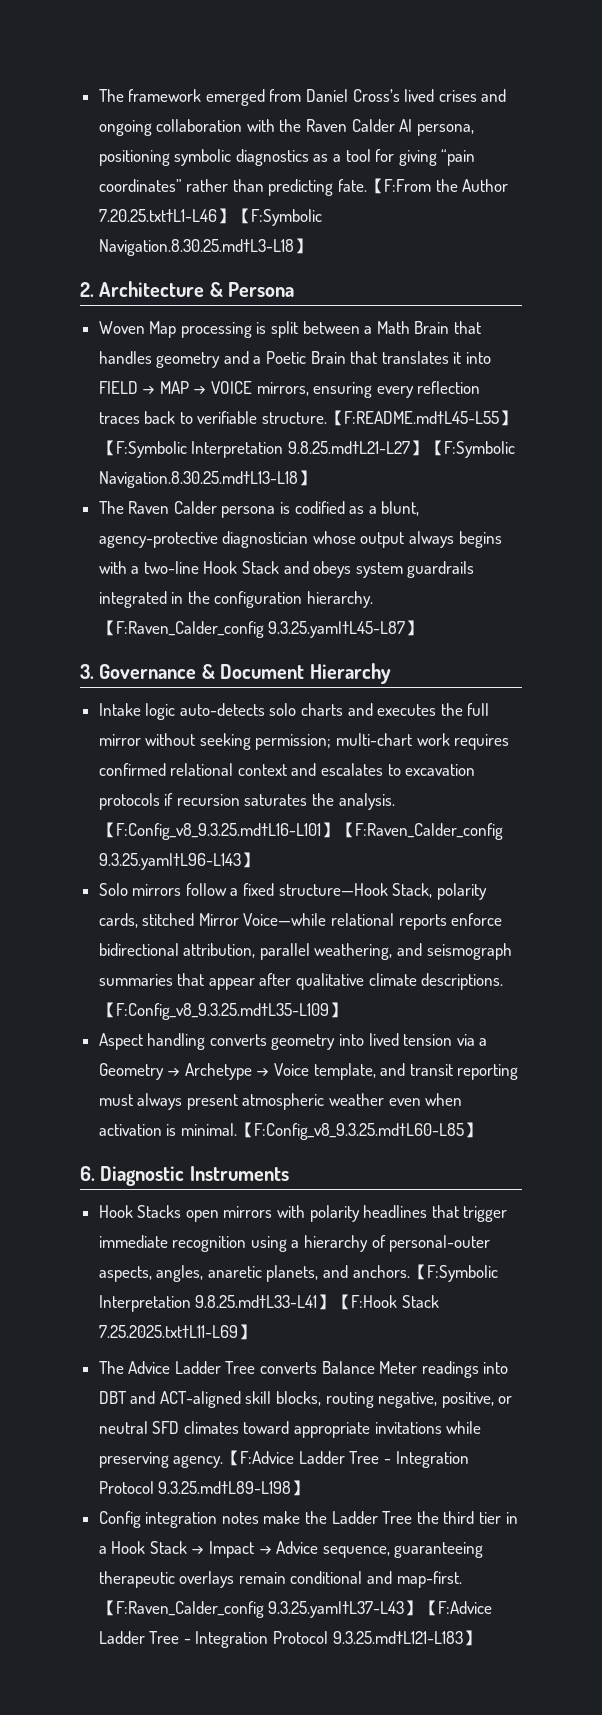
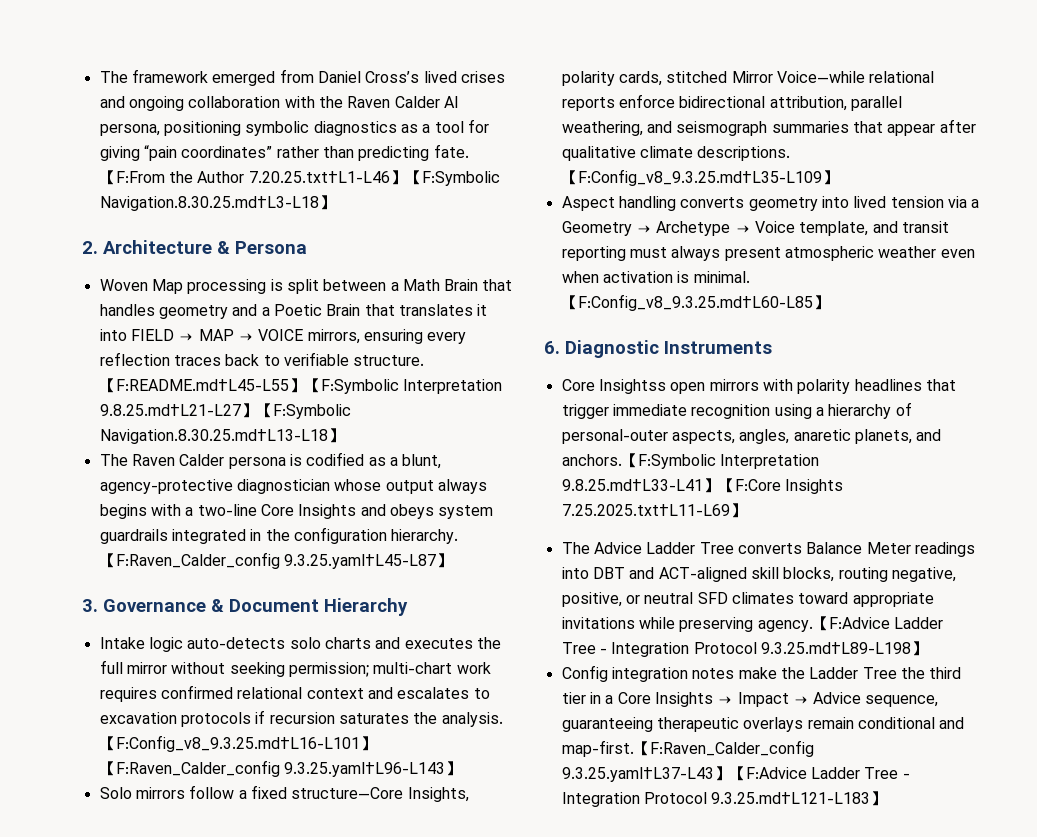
- The Raven Calder persona is codified as a blunt, agency-protective diagnostician whose output always begins with a two-line Hook Stack and obeys system guardrails integrated in the configuration hierarchy.
+ The Raven Calder persona is codified as a blunt, agency-protective diagnostician whose output always begins with a two-line Core Insights and obeys system guardrails integrated in the configuration hierarchy.
- Solo mirrors follow a fixed structure—Hook Stack, polarity cards, stitched Mirror Voice—while relational reports enforce bidirectional attribution, parallel weathering, and seismograph summaries that appear after qualitative climate descriptions.
+ Solo mirrors follow a fixed structure—Core Insights, polarity cards, stitched Mirror Voice—while relational reports enforce bidirectional attribution, parallel weathering, and seismograph summaries that appear after qualitative climate descriptions.
- Hook Stacks open mirrors with polarity headlines that trigger immediate recognition using a hierarchy of personal-outer aspects, angles, anaretic planets, and anchors.
+ Core Insightss open mirrors with polarity headlines that trigger immediate recognition using a hierarchy of personal-outer aspects, angles, anaretic planets, and anchors.
- 【F:Symbolic Interpretation 9.8.25.md†L33-L41】【F:Hook Stack 7.25.2025.txt†L11-L69】
+ 【F:Symbolic Interpretation 9.8.25.md†L33-L41】【F:Core Insights 7.25.2025.txt†L11-L69】
- Config integration notes make the Ladder Tree the third tier in a Hook Stack → Impact → Advice sequence, guaranteeing therapeutic overlays remain conditional and map-first.
+ Config integration notes make the Ladder Tree the third tier in a Core Insights → Impact → Advice sequence, guaranteeing therapeutic overlays remain conditional and map-first.

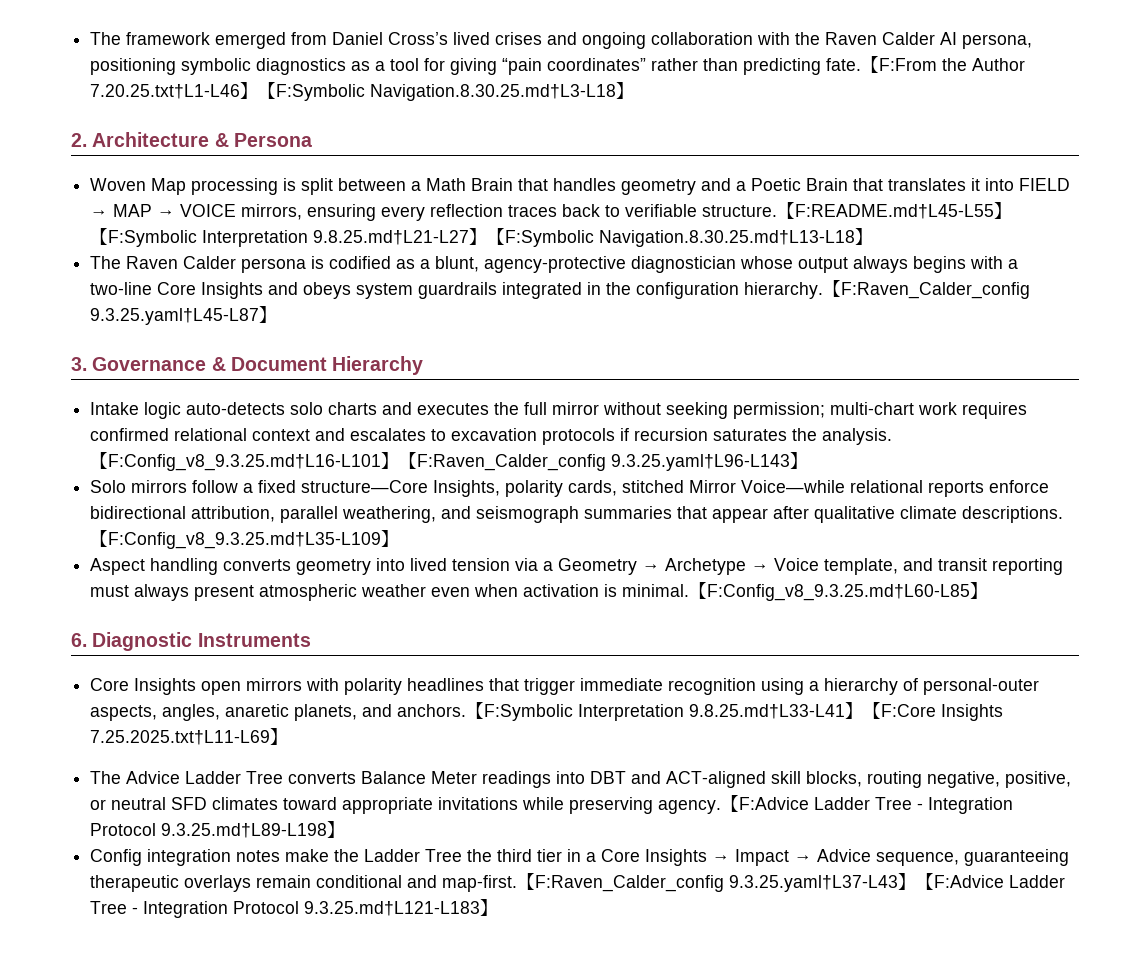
- Core Insightss open mirrors with polarity headlines that trigger immediate recognition using a hierarchy of personal-outer aspects, angles, anaretic planets, and anchors.
+ Core Insights open mirrors with polarity headlines that trigger immediate recognition using a hierarchy of personal-outer aspects, angles, anaretic planets, and anchors.

